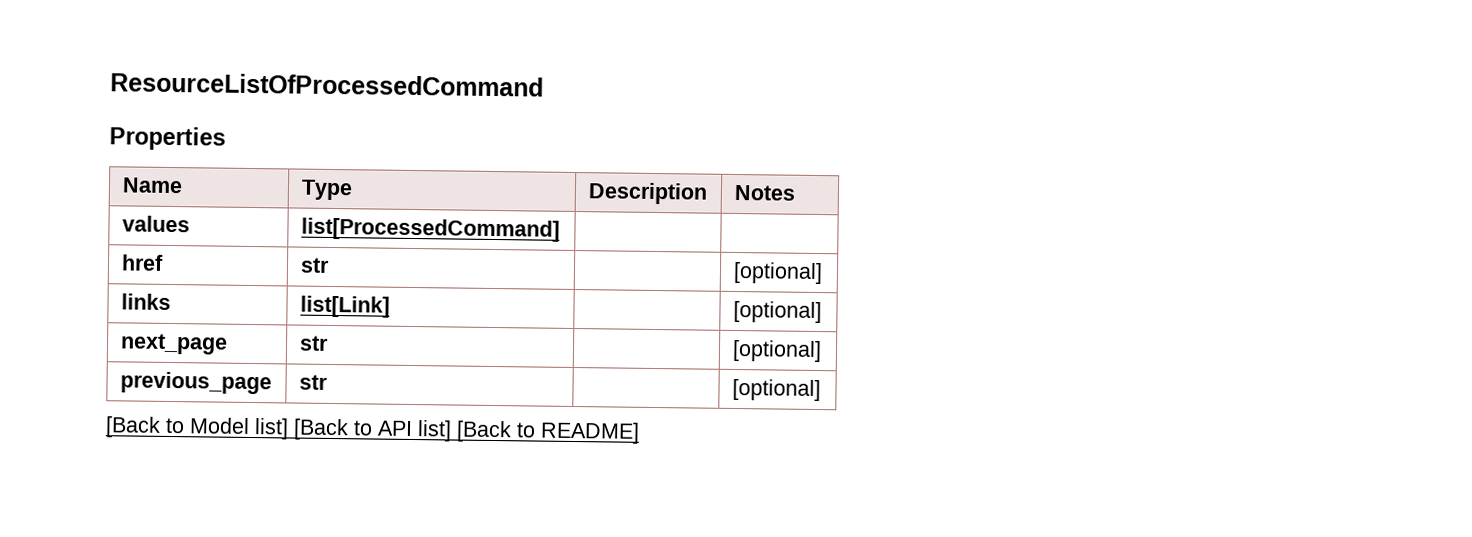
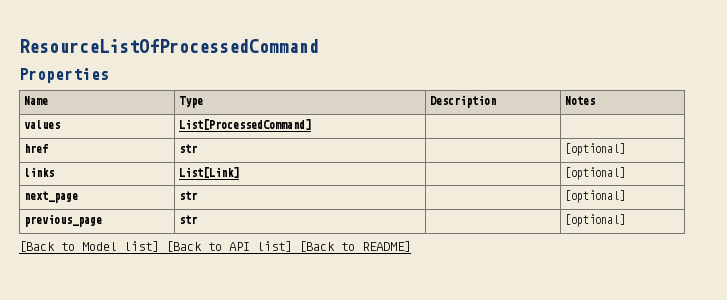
- values | list[ProcessedCommand] | |
+ values | List[ProcessedCommand] | |
- links | list[Link] | | [optional]
+ links | List[Link] | | [optional]

